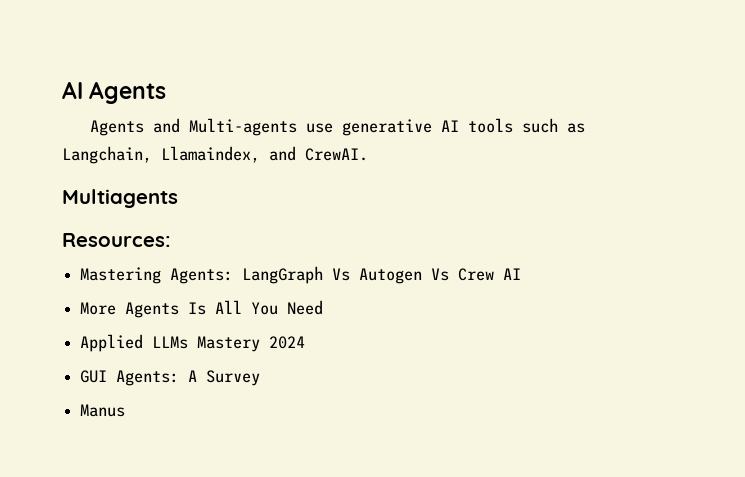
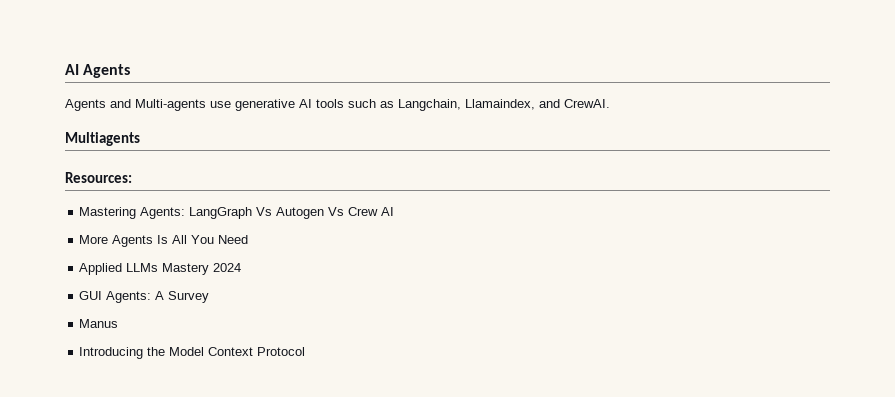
+ Introducing the Model Context Protocol

